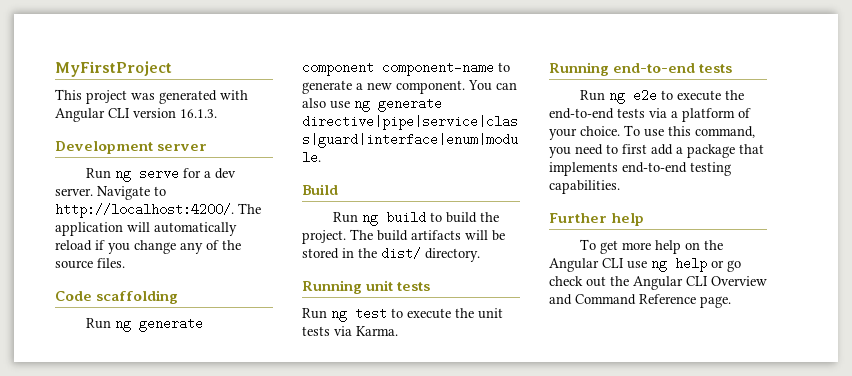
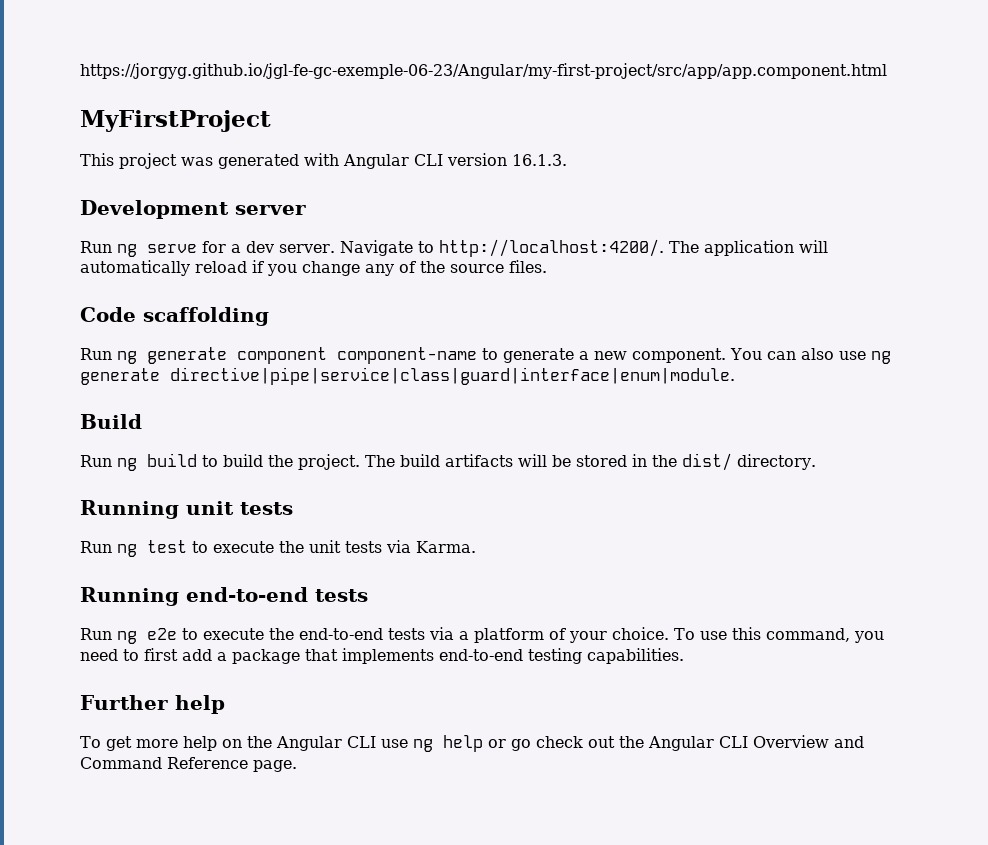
+ https://jorgyg.github.io/jgl-fe-gc-exemple-06-23/Angular/my-first-project/src/app/app.component.html

